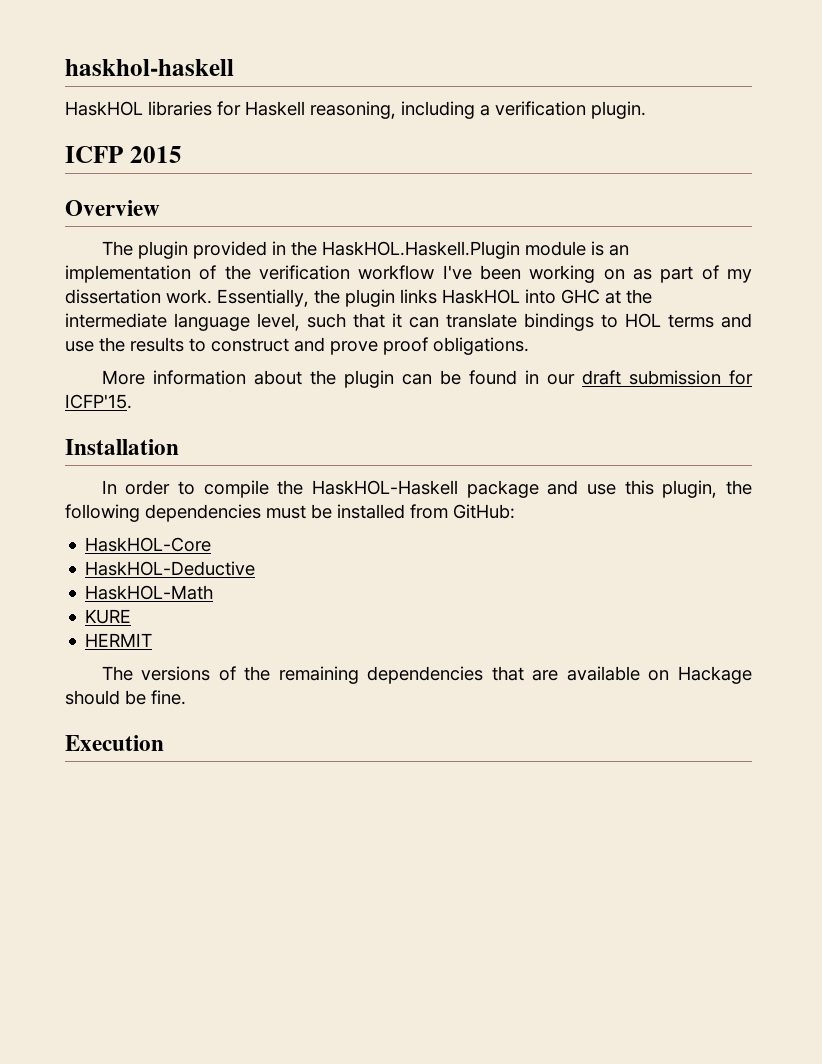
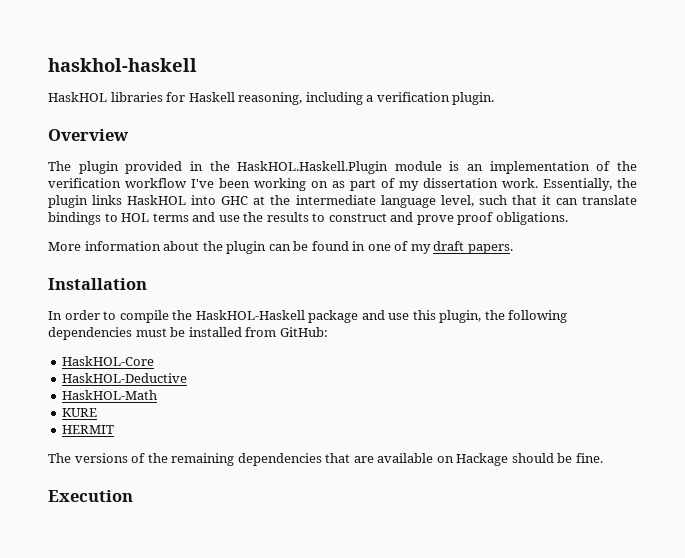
- ICFP 2015
- More information about the plugin can be found in our draft submission for ICFP'15.
+ More information about the plugin can be found in one of my draft papers.

